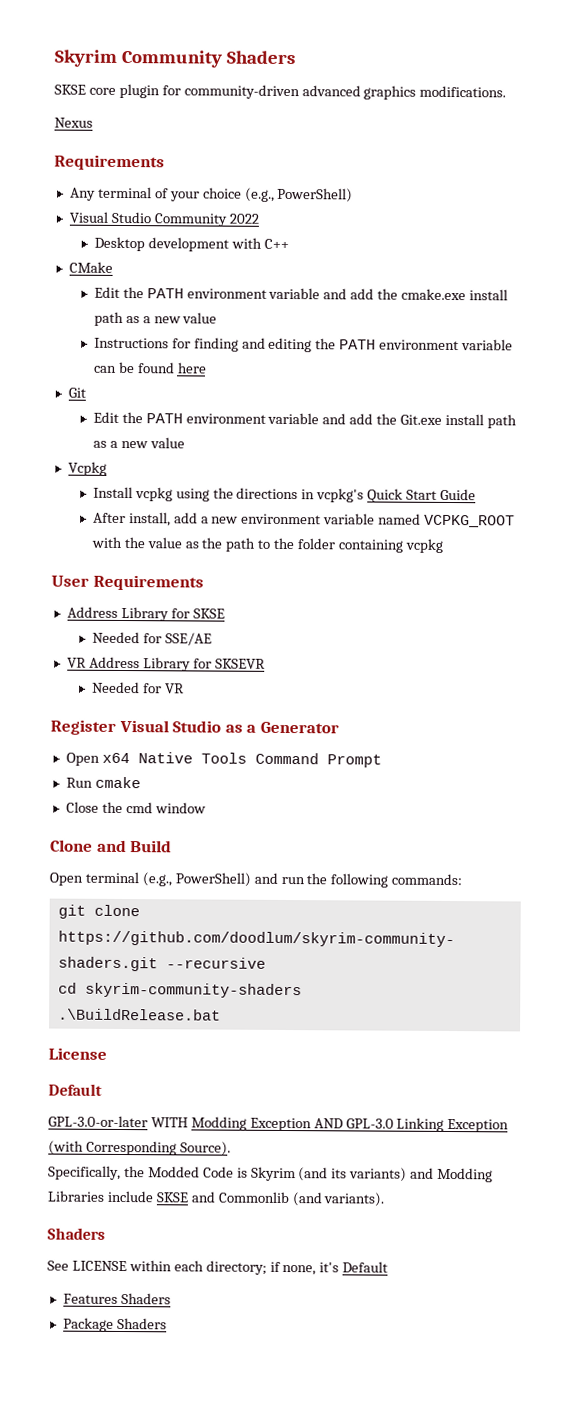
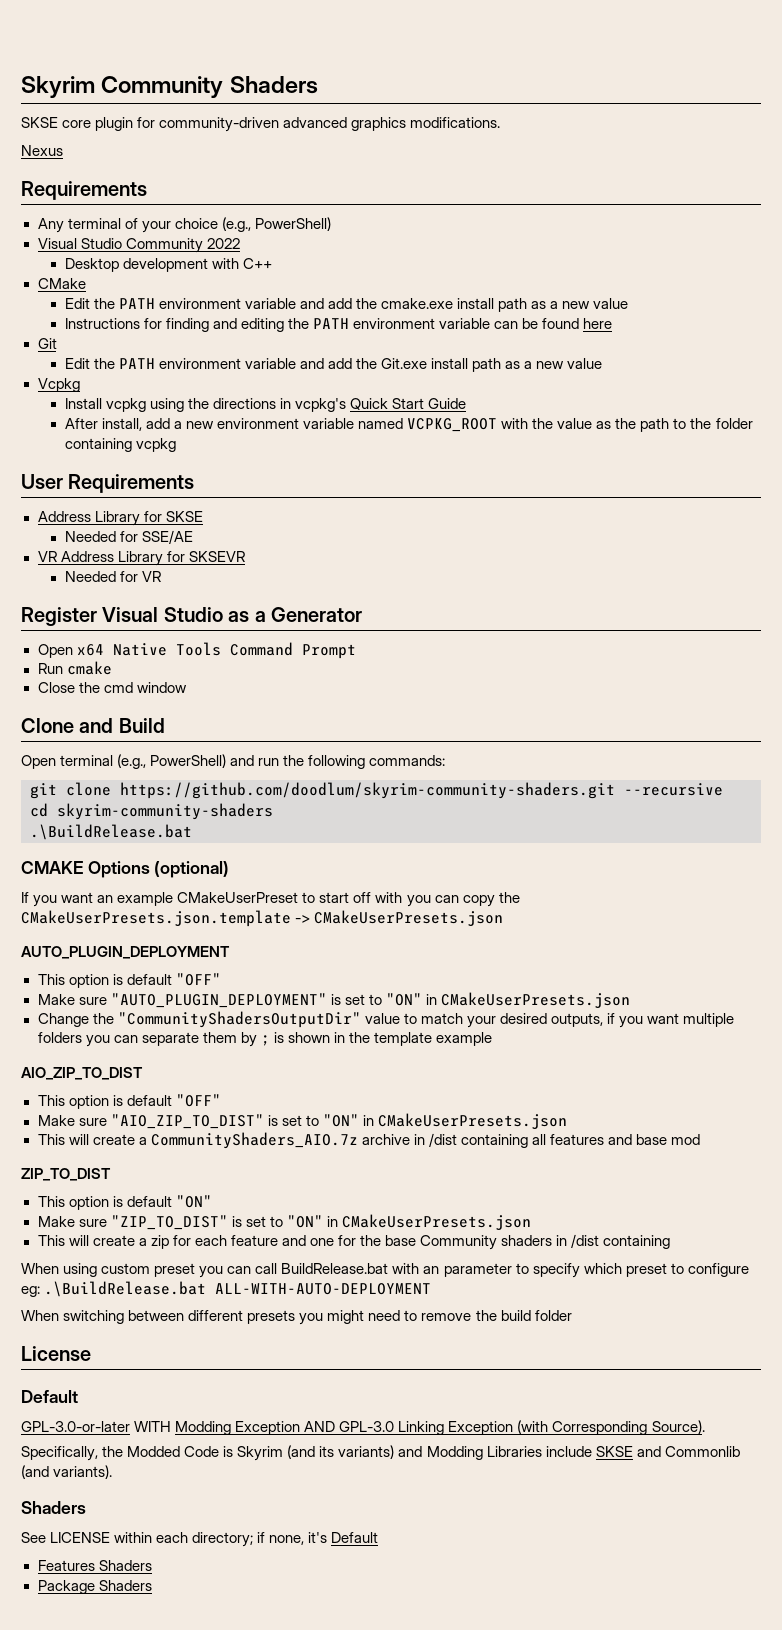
+ CMAKE Options (optional)
+ If you want an example CMakeUserPreset to start off with you can copy the CMakeUserPresets.json.template -> CMakeUserPresets.json
+ AUTO_PLUGIN_DEPLOYMENT
+ This option is default "OFF"
+ Make sure "AUTO_PLUGIN_DEPLOYMENT" is set to "ON" in CMakeUserPresets.json
+ Change the "CommunityShadersOutputDir" value to match your desired outputs, if you want multiple folders you can separate them by ; is shown in the template example
+ AIO_ZIP_TO_DIST
+ This option is default "OFF"
+ Make sure "AIO_ZIP_TO_DIST" is set to "ON" in CMakeUserPresets.json
+ This will create a CommunityShaders_AIO.7z archive in /dist containing all features and base mod
+ ZIP_TO_DIST
+ This option is default "ON"
+ Make sure "ZIP_TO_DIST" is set to "ON" in CMakeUserPresets.json
+ This will create a zip for each feature and one for the base Community shaders in /dist containing
+ When using custom preset you can call BuildRelease.bat with an parameter to specify which preset to configure eg: .\BuildRelease.bat ALL-WITH-AUTO-DEPLOYMENT
+ When switching between different presets you might need to remove the build folder

